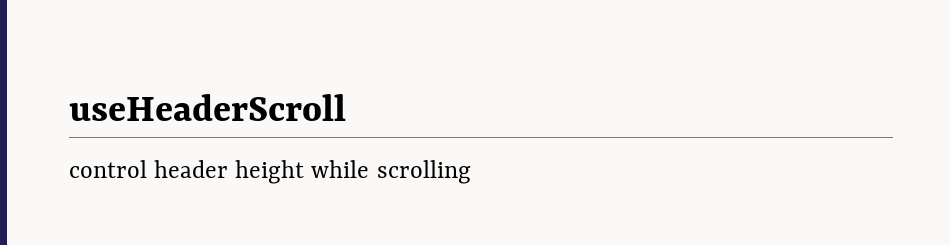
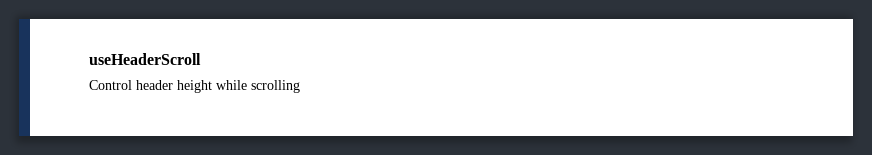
- control header height while scrolling
+ Control header height while scrolling

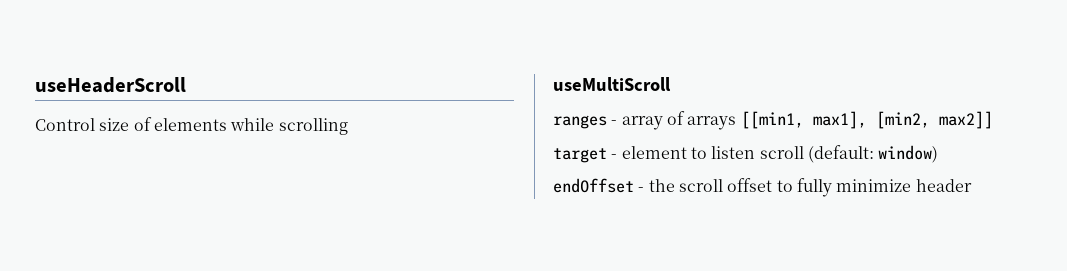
- Control header height while scrolling
+ Control size of elements while scrolling
+ useMultiScroll
+ ranges - array of arrays [[min1, max1], [min2, max2]]
+ target - element to listen scroll (default: window)
+ endOffset - the scroll offset to fully minimize header

